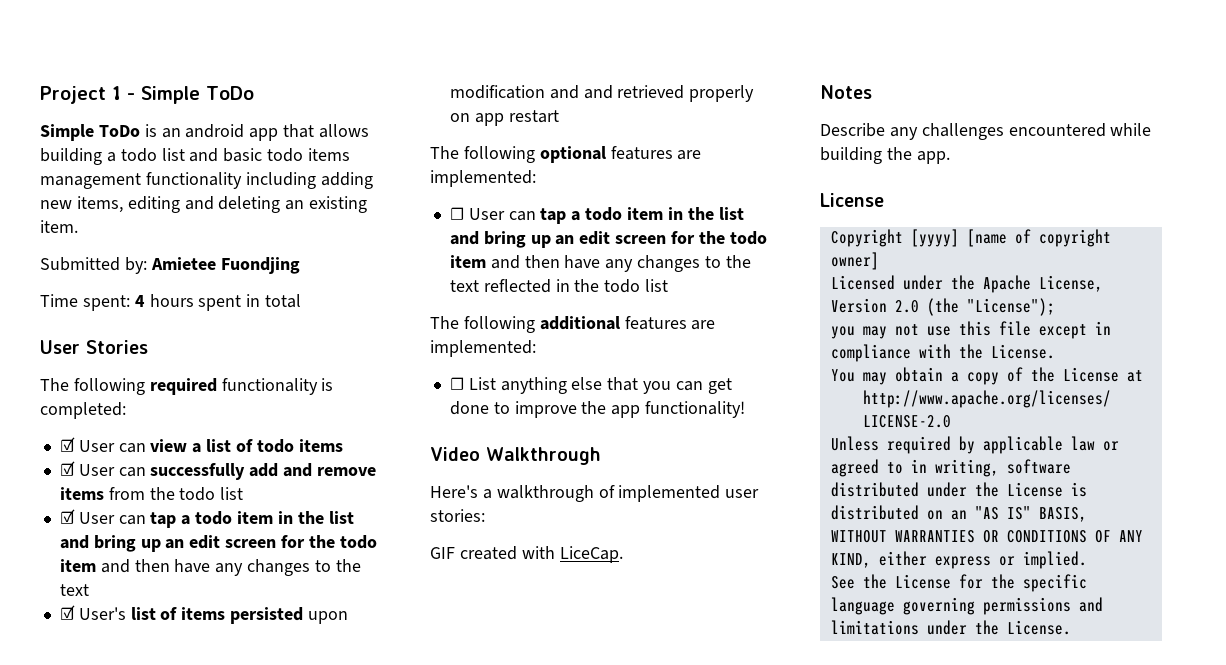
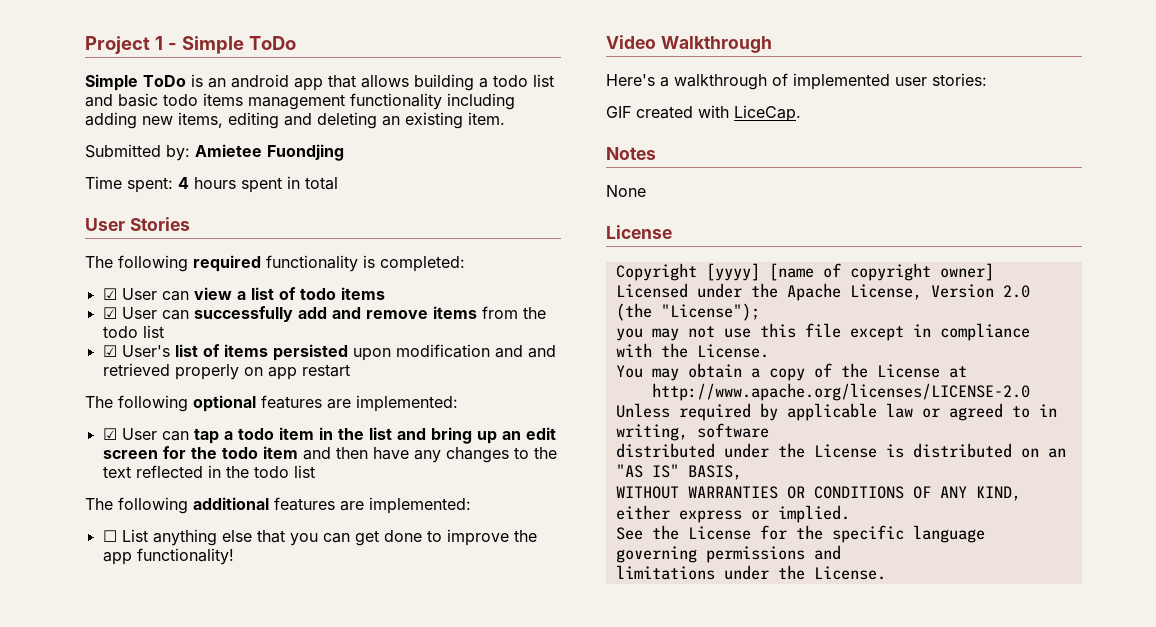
- ☑ User can tap a todo item in the list and bring up an edit screen for the todo item and then have any changes to the text
- ☐ User can tap a todo item in the list and bring up an edit screen for the todo item and then have any changes to the text reflected in the todo list
+ ☑ User can tap a todo item in the list and bring up an edit screen for the todo item and then have any changes to the text reflected in the todo list
- Describe any challenges encountered while building the app.
+ None

